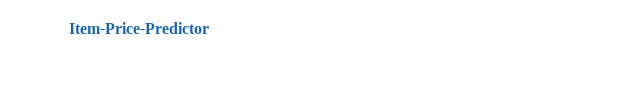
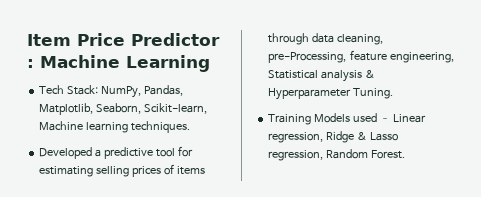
- Item-Price-Predictor
+ Item Price Predictor : Machine Learning
+ Tech Stack: NumPy, Pandas, Matplotlib, Seaborn, Scikit-learn, Machine learning techniques.
+ Developed a predictive tool for estimating selling prices of items through data cleaning, pre-Processing, feature engineering, Statistical analysis & Hyperparameter Tuning.
+ Training Models used – Linear regression, Ridge & Lasso regression, Random Forest.

